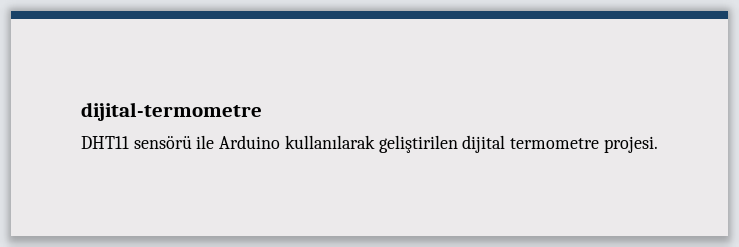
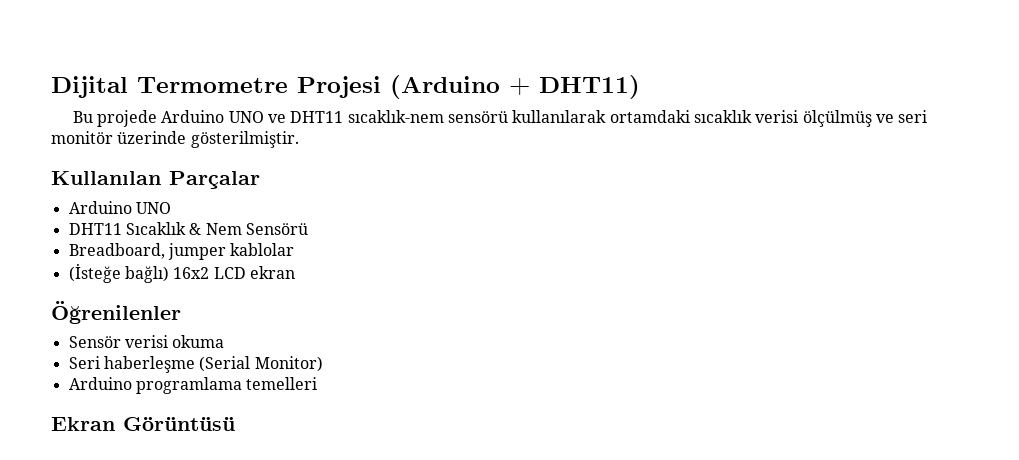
- dijital-termometre
- DHT11 sensörü ile Arduino kullanılarak geliştirilen dijital termometre projesi.
+ Dijital Termometre Projesi (Arduino + DHT11)
+ Bu projede Arduino UNO ve DHT11 sıcaklık-nem sensörü kullanılarak ortamdaki sıcaklık verisi ölçülmüş ve seri monitör üzerinde gösterilmiştir.
+ Kullanılan Parçalar
+ Arduino UNO
+ DHT11 Sıcaklık & Nem Sensörü
+ Breadboard, jumper kablolar
+ (İsteğe bağlı) 16x2 LCD ekran
+ Öğrenilenler
+ Sensör verisi okuma
+ Seri haberleşme (Serial Monitor)
+ Arduino programlama temelleri
+ Ekran Görüntüsü

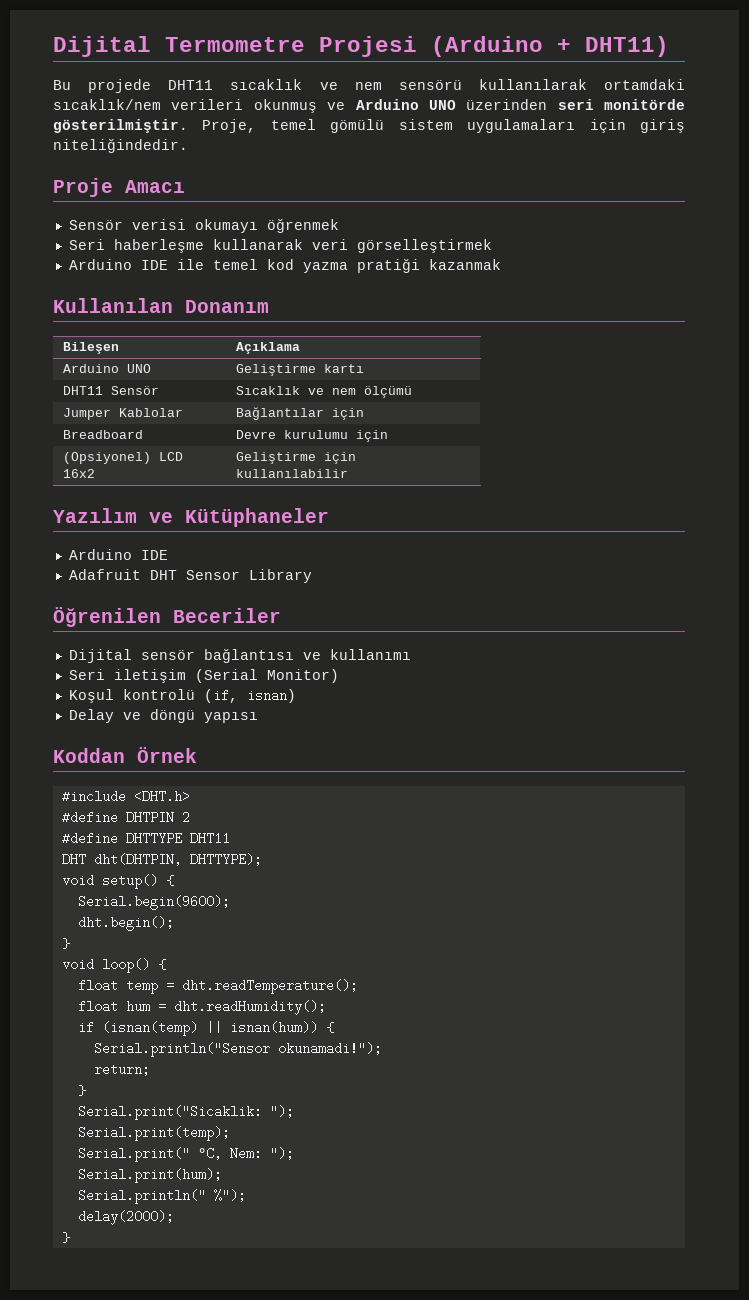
- Bu projede Arduino UNO ve DHT11 sıcaklık-nem sensörü kullanılarak ortamdaki sıcaklık verisi ölçülmüş ve seri monitör üzerinde gösterilmiştir.
- Kullanılan Parçalar
- Arduino UNO
- DHT11 Sıcaklık & Nem Sensörü
- Breadboard, jumper kablolar
- (İsteğe bağlı) 16x2 LCD ekran
- Öğrenilenler
+ Bu projede DHT11 sıcaklık ve nem sensörü kullanılarak ortamdaki sıcaklık/nem verileri okunmuş ve Arduino UNO üzerinden seri monitörde gösterilmiştir. Proje, temel gömülü sistem uygulamaları için giriş niteliğindedir.
+ Proje Amacı
- Sensör verisi okuma
+ Sensör verisi okumayı öğrenmek
- Seri haberleşme (Serial Monitor)
- Arduino programlama temelleri
- Ekran Görüntüsü
+ Seri haberleşme kullanarak veri görselleştirmek
+ Arduino IDE ile temel kod yazma pratiği kazanmak
+ Kullanılan Donanım
+ Bileşen | Açıklama
+ Arduino UNO | Geliştirme kartı
+ DHT11 Sensör | Sıcaklık ve nem ölçümü
+ Jumper Kablolar | Bağlantılar için
+ Breadboard | Devre kurulumu için
+ (Opsiyonel) LCD 16x2 | Geliştirme için kullanılabilir
+ Yazılım ve Kütüphaneler
+ Arduino IDE
+ Adafruit DHT Sensor Library
+ Öğrenilen Beceriler
+ Dijital sensör bağlantısı ve kullanımı
+ Seri iletişim (Serial Monitor)
+ Koşul kontrolü (if, isnan)
+ Delay ve döngü yapısı
+ Koddan Örnek
+ #include <DHT.h>
+ #define DHTPIN 2
+ #define DHTTYPE DHT11
+ DHT dht(DHTPIN, DHTTYPE);
+ void setup() {
+ Serial.begin(9600);
+ dht.begin();
+ }
+ void loop() {
+ float temp = dht.readTemperature();
+ float hum = dht.readHumidity();
+ if (isnan(temp) || isnan(hum)) {
+ Serial.println("Sensor okunamadi!");
+ return;
+ }
+ Serial.print("Sicaklik: ");
+ Serial.print(temp);
+ Serial.print(" °C, Nem: ");
+ Serial.print(hum);
+ Serial.println(" %");
+ delay(2000);
+ }

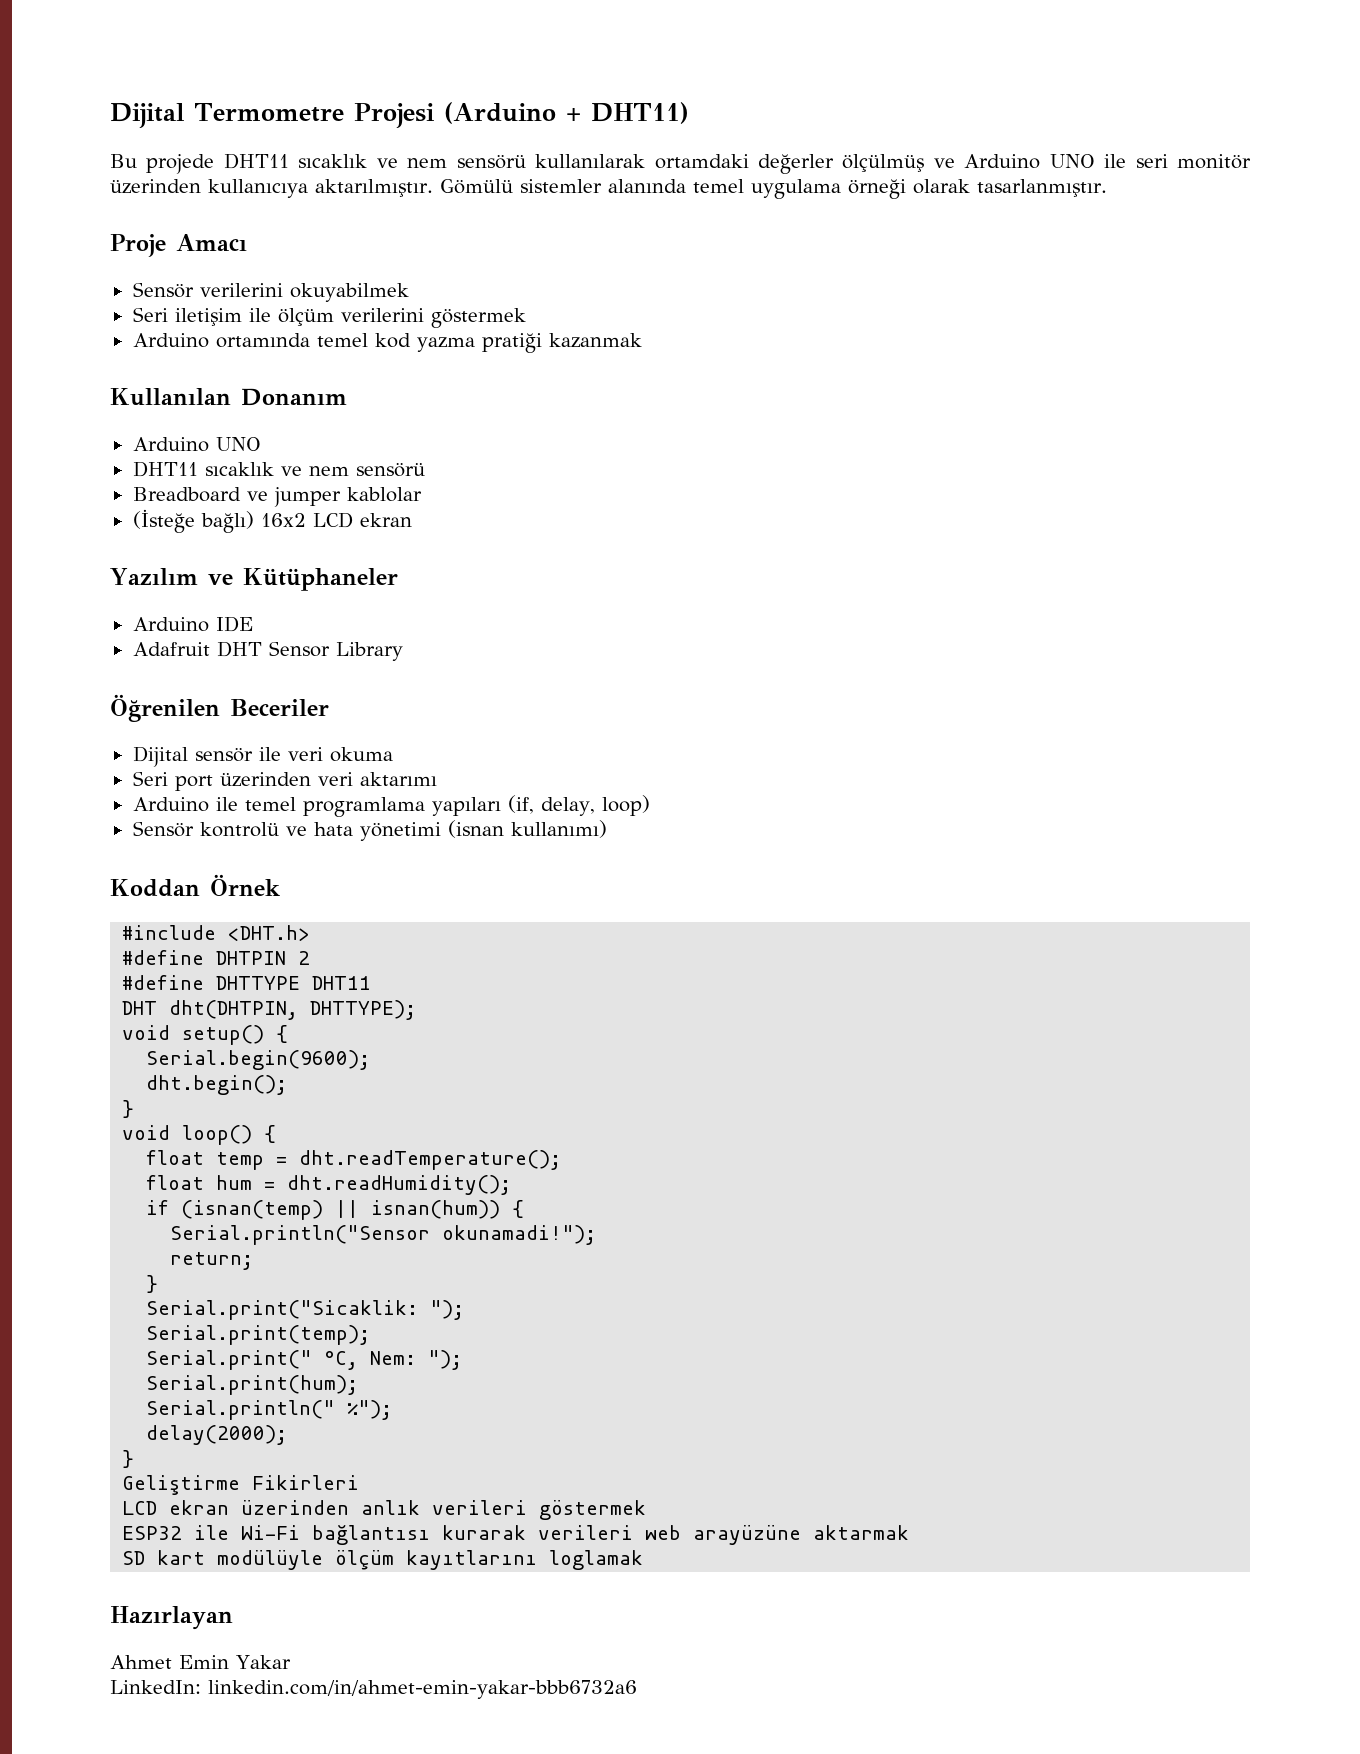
- Bu projede DHT11 sıcaklık ve nem sensörü kullanılarak ortamdaki sıcaklık/nem verileri okunmuş ve Arduino UNO üzerinden seri monitörde gösterilmiştir. Proje, temel gömülü sistem uygulamaları için giriş niteliğindedir.
+ Bu projede DHT11 sıcaklık ve nem sensörü kullanılarak ortamdaki değerler ölçülmüş ve Arduino UNO ile seri monitör üzerinden kullanıcıya aktarılmıştır. Gömülü sistemler alanında temel uygulama örneği olarak tasarlanmıştır.
  Proje Amacı
- Sensör verisi okumayı öğrenmek
- Seri haberleşme kullanarak veri görselleştirmek
- Arduino IDE ile temel kod yazma pratiği kazanmak
+ Sensör verilerini okuyabilmek
+ Seri iletişim ile ölçüm verilerini göstermek
+ Arduino ortamında temel kod yazma pratiği kazanmak
  Kullanılan Donanım
- Bileşen | Açıklama
- Arduino UNO | Geliştirme kartı
- DHT11 Sensör | Sıcaklık ve nem ölçümü
- Jumper Kablolar | Bağlantılar için
- Breadboard | Devre kurulumu için
- (Opsiyonel) LCD 16x2 | Geliştirme için kullanılabilir
+ Arduino UNO
+ DHT11 sıcaklık ve nem sensörü
+ Breadboard ve jumper kablolar
+ (İsteğe bağlı) 16x2 LCD ekran
- Dijital sensör bağlantısı ve kullanımı
- Seri iletişim (Serial Monitor)
- Koşul kontrolü (if, isnan)
- Delay ve döngü yapısı
+ Dijital sensör ile veri okuma
+ Seri port üzerinden veri aktarımı
+ Arduino ile temel programlama yapıları (if, delay, loop)
+ Sensör kontrolü ve hata yönetimi (isnan kullanımı)
+ Geliştirme Fikirleri
+ LCD ekran üzerinden anlık verileri göstermek
+ ESP32 ile Wi-Fi bağlantısı kurarak verileri web arayüzüne aktarmak
+ SD kart modülüyle ölçüm kayıtlarını loglamak
+ Hazırlayan
+ Ahmet Emin Yakar
+ LinkedIn: linkedin.com/in/ahmet-emin-yakar-bbb6732a6

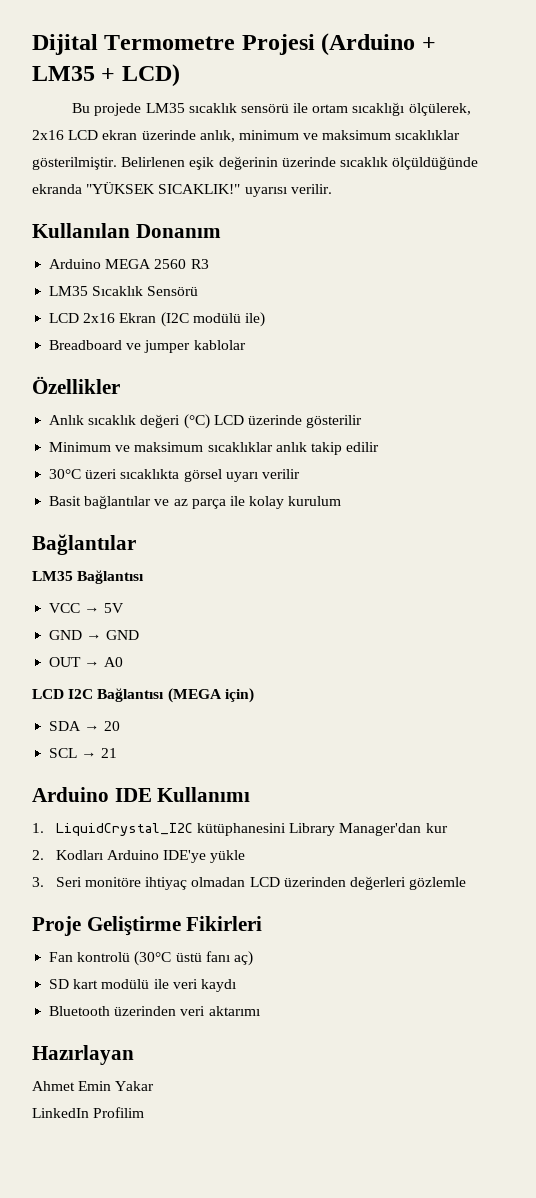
- Dijital Termometre Projesi (Arduino + DHT11)
+ Dijital Termometre Projesi (Arduino + LM35 + LCD)
- Bu projede DHT11 sıcaklık ve nem sensörü kullanılarak ortamdaki değerler ölçülmüş ve Arduino UNO ile seri monitör üzerinden kullanıcıya aktarılmıştır. Gömülü sistemler alanında temel uygulama örneği olarak tasarlanmıştır.
- Proje Amacı
- Sensör verilerini okuyabilmek
- Seri iletişim ile ölçüm verilerini göstermek
- Arduino ortamında temel kod yazma pratiği kazanmak
+ Bu projede LM35 sıcaklık sensörü ile ortam sıcaklığı ölçülerek, 2x16 LCD ekran üzerinde anlık, minimum ve maksimum sıcaklıklar gösterilmiştir. Belirlenen eşik değerinin üzerinde sıcaklık ölçüldüğünde ekranda "YÜKSEK SICAKLIK!" uyarısı verilir.
  Kullanılan Donanım
- Arduino UNO
- DHT11 sıcaklık ve nem sensörü
+ Arduino MEGA 2560 R3
+ LM35 Sıcaklık Sensörü
+ LCD 2x16 Ekran (I2C modülü ile)
  Breadboard ve jumper kablolar
- (İsteğe bağlı) 16x2 LCD ekran
- Yazılım ve Kütüphaneler
- Arduino IDE
- Adafruit DHT Sensor Library
- Öğrenilen Beceriler
- Dijital sensör ile veri okuma
- Seri port üzerinden veri aktarımı
- Arduino ile temel programlama yapıları (if, delay, loop)
- Sensör kontrolü ve hata yönetimi (isnan kullanımı)
- Koddan Örnek
- #include <DHT.h>
- #define DHTPIN 2
- #define DHTTYPE DHT11
- DHT dht(DHTPIN, DHTTYPE);
- void setup() {
- Serial.begin(9600);
- dht.begin();
- }
- void loop() {
- float temp = dht.readTemperature();
- float hum = dht.readHumidity();
- if (isnan(temp) || isnan(hum)) {
- Serial.println("Sensor okunamadi!");
- return;
- }
- Serial.print("Sicaklik: ");
- Serial.print(temp);
- Serial.print(" °C, Nem: ");
- Serial.print(hum);
- Serial.println(" %");
- delay(2000);
- }
- Geliştirme Fikirleri
- LCD ekran üzerinden anlık verileri göstermek
- ESP32 ile Wi-Fi bağlantısı kurarak verileri web arayüzüne aktarmak
- SD kart modülüyle ölçüm kayıtlarını loglamak
+ Özellikler
+ Anlık sıcaklık değeri (°C) LCD üzerinde gösterilir
+ Minimum ve maksimum sıcaklıklar anlık takip edilir
+ 30°C üzeri sıcaklıkta görsel uyarı verilir
+ Basit bağlantılar ve az parça ile kolay kurulum
+ Bağlantılar
+ LM35 Bağlantısı
+ VCC → 5V
+ GND → GND
+ OUT → A0
+ LCD I2C Bağlantısı (MEGA için)
+ SDA → 20
+ SCL → 21
+ Arduino IDE Kullanımı
+ 1. LiquidCrystal_I2C kütüphanesini Library Manager'dan kur
+ 2. Kodları Arduino IDE'ye yükle
+ 3. Seri monitöre ihtiyaç olmadan LCD üzerinden değerleri gözlemle
+ Proje Geliştirme Fikirleri
+ Fan kontrolü (30°C üstü fanı aç)
+ SD kart modülü ile veri kaydı
+ Bluetooth üzerinden veri aktarımı
- LinkedIn: linkedin.com/in/ahmet-emin-yakar-bbb6732a6
+ LinkedIn Profilim

